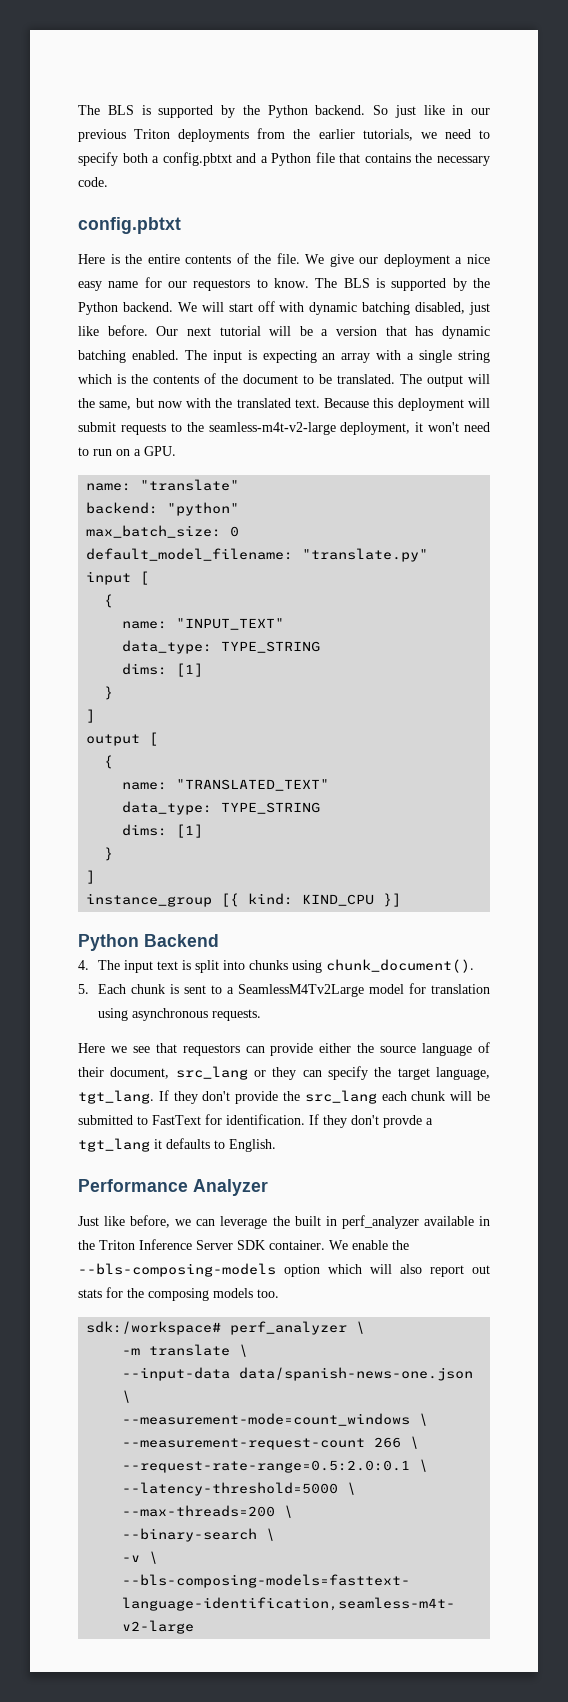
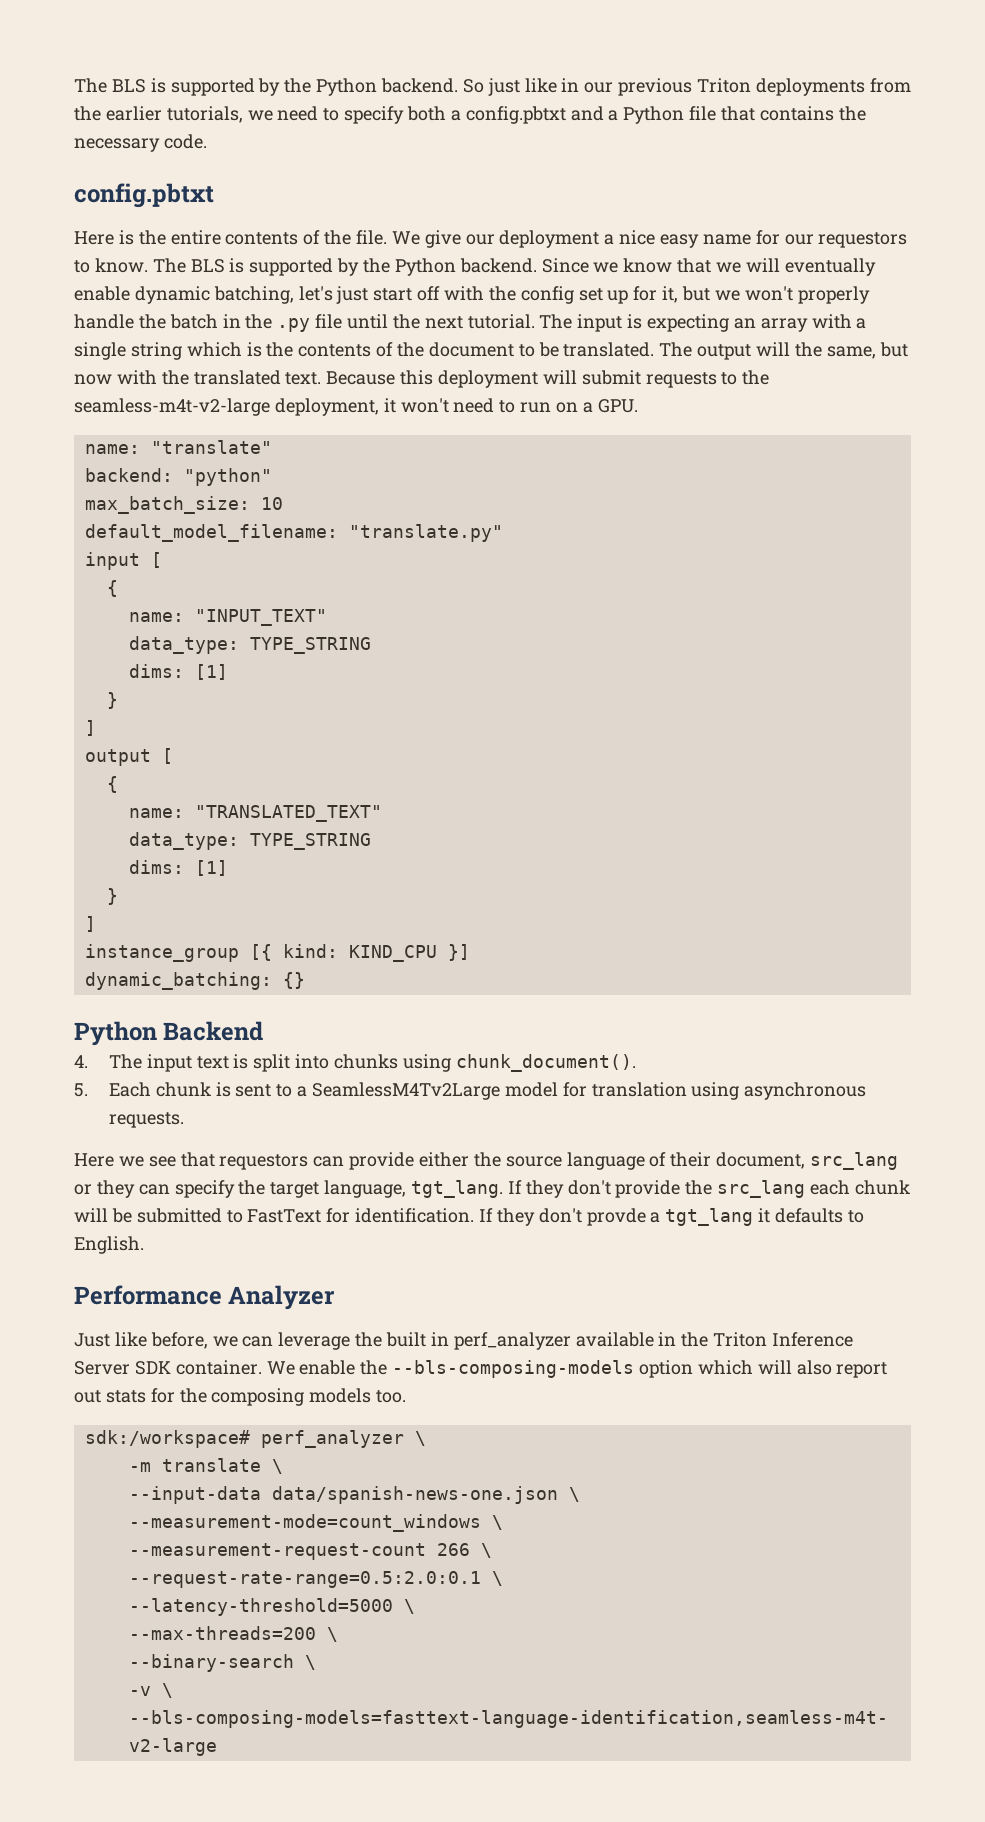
- We will start off with dynamic batching disabled, just like before. Our next tutorial will be a version that has dynamic batching enabled.
+ Since we know that we will eventually enable dynamic batching, let's just start off with the config set up for it, but we won't properly handle the batch in the .py file until the next tutorial.
- max_batch_size: 0
+ max_batch_size: 10
+ dynamic_batching: {}

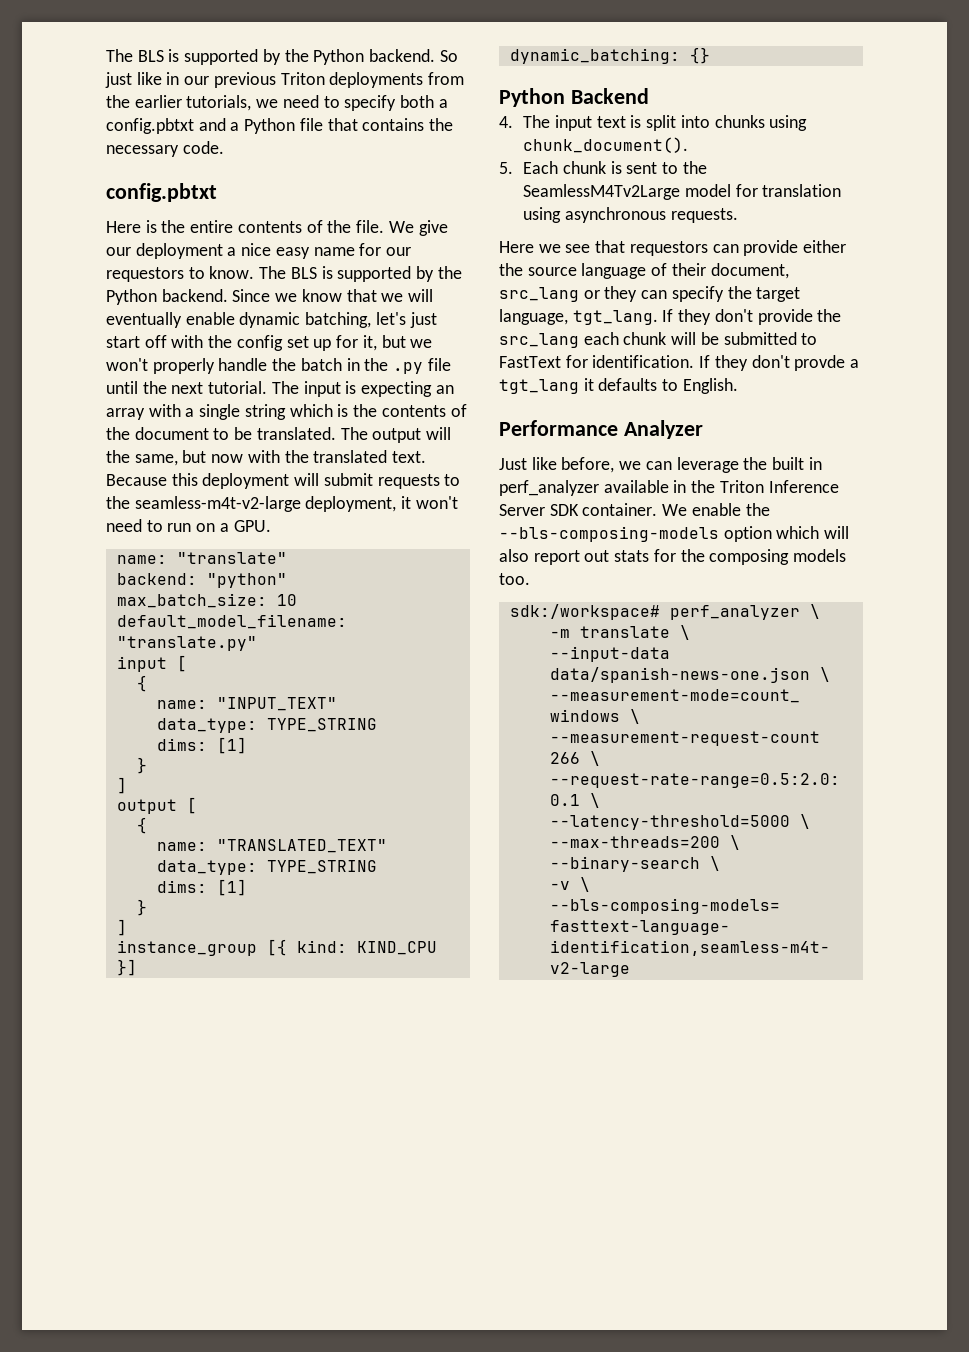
- 5. Each chunk is sent to a SeamlessM4Tv2Large model for translation using asynchronous requests.
+ 5. Each chunk is sent to the SeamlessM4Tv2Large model for translation using asynchronous requests.

